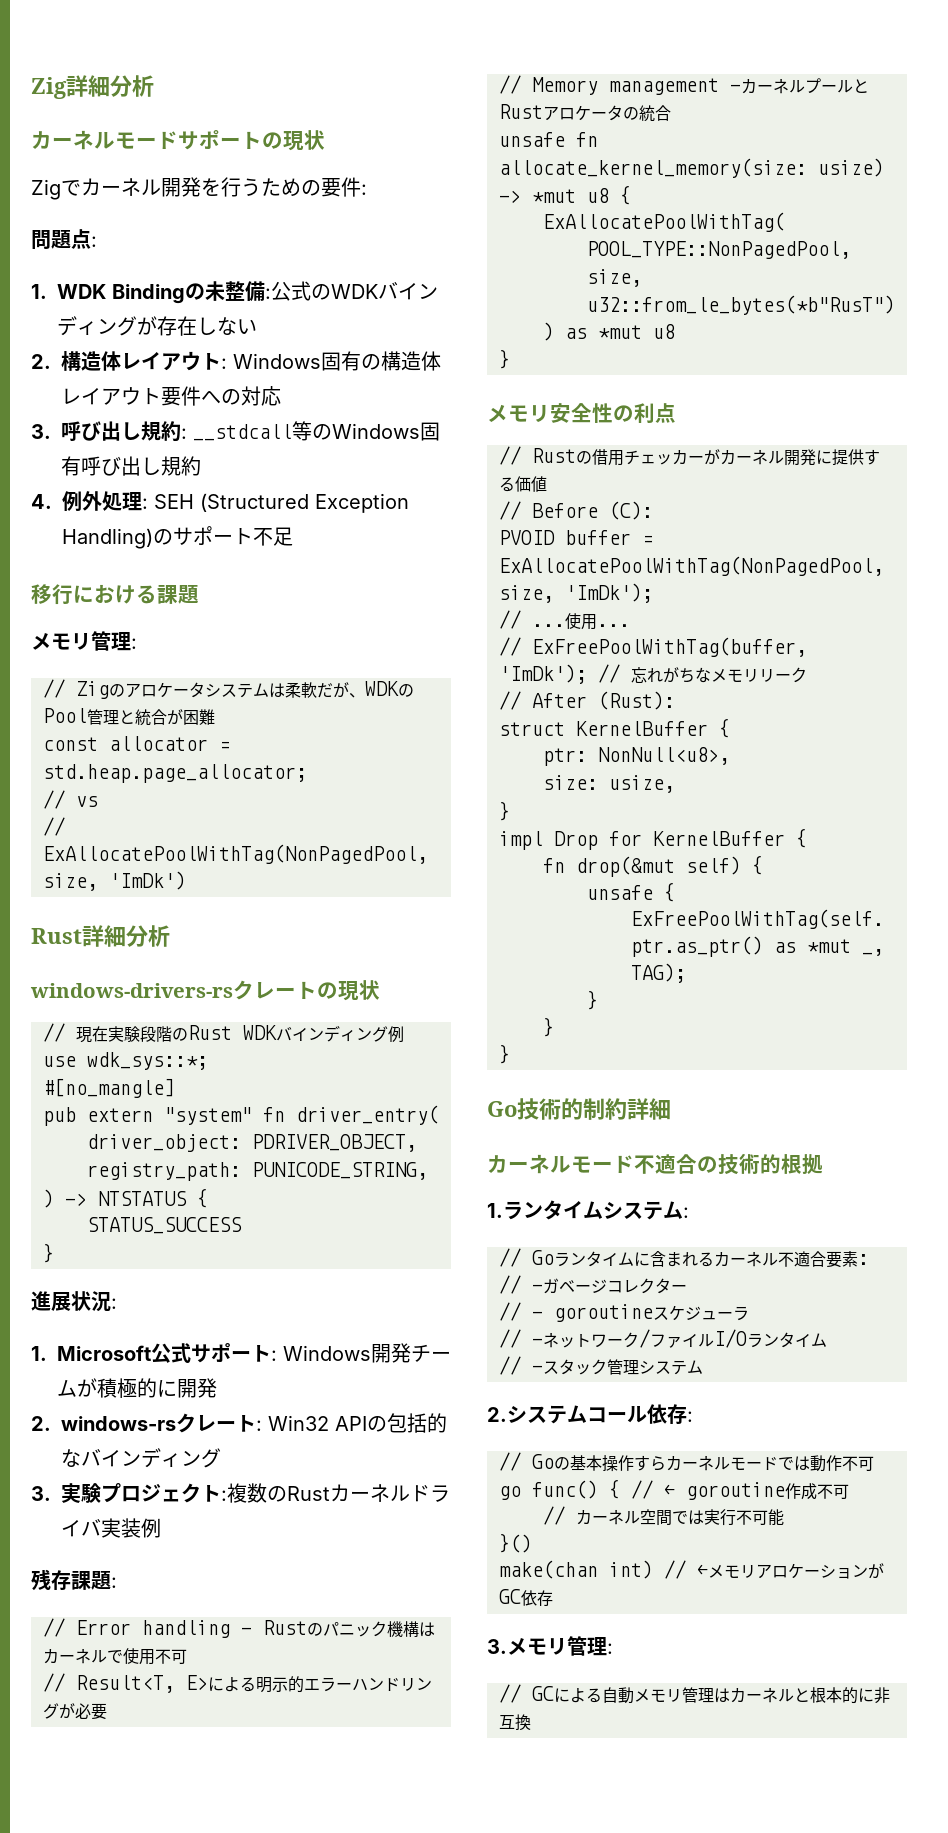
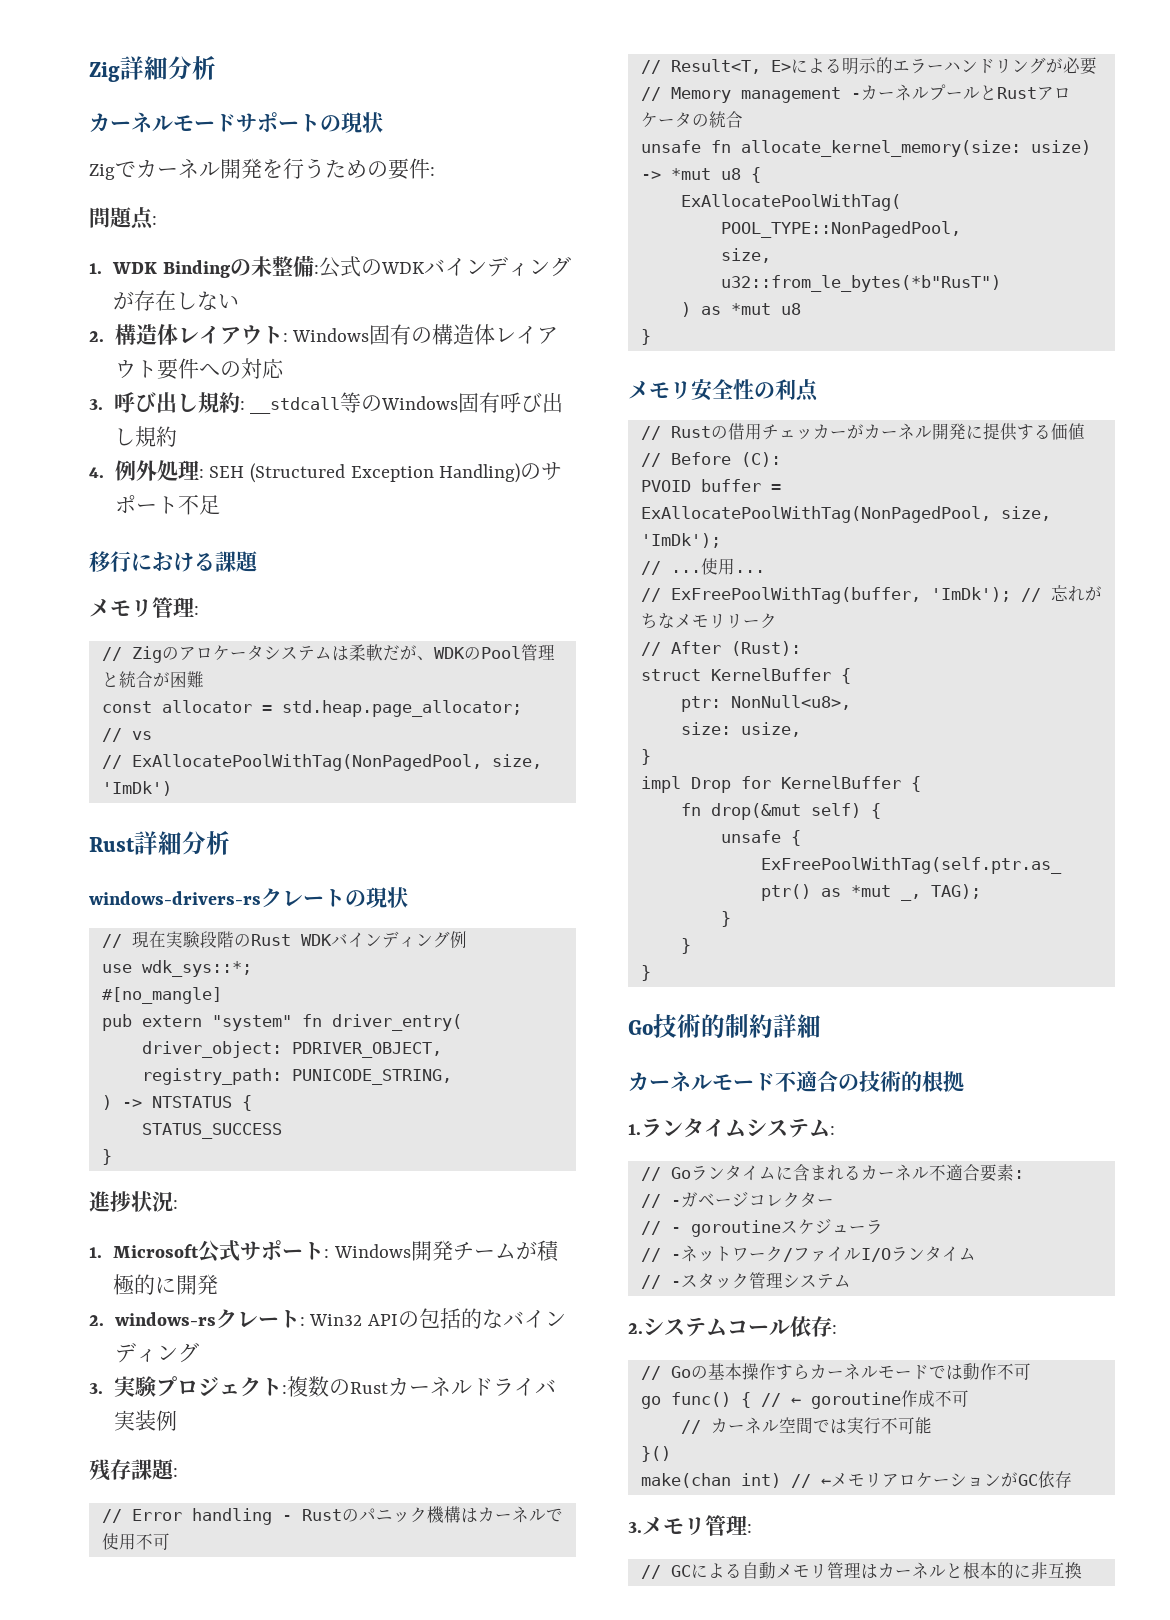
- 進展状況:
+ 進捗状況:

